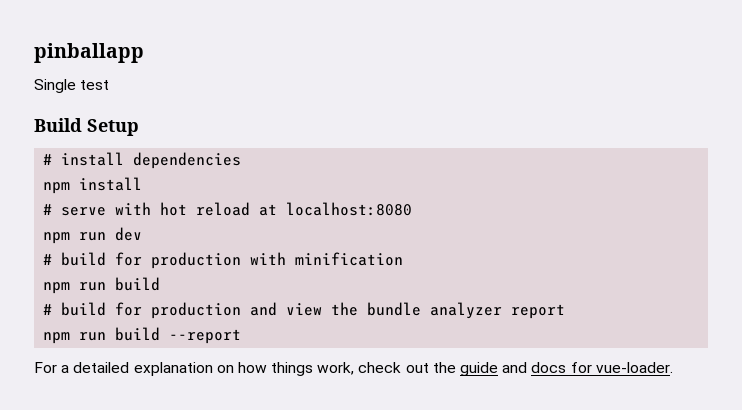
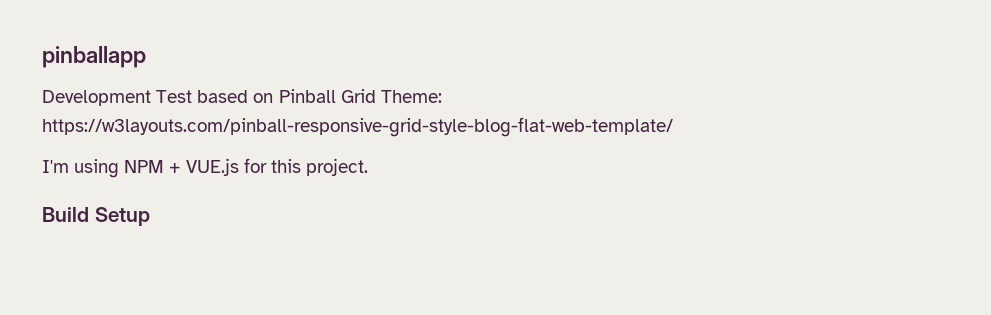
- Single test
+ Development Test based on Pinball Grid Theme: https://w3layouts.com/pinball-responsive-grid-style-blog-flat-web-template/
+ I'm using NPM + VUE.js for this project.
  Build Setup
- # install dependencies
- npm install
- # serve with hot reload at localhost:8080
- npm run dev
- # build for production with minification
- npm run build
- # build for production and view the bundle analyzer report
- npm run build --report
- For a detailed explanation on how things work, check out the guide and docs for vue-loader.

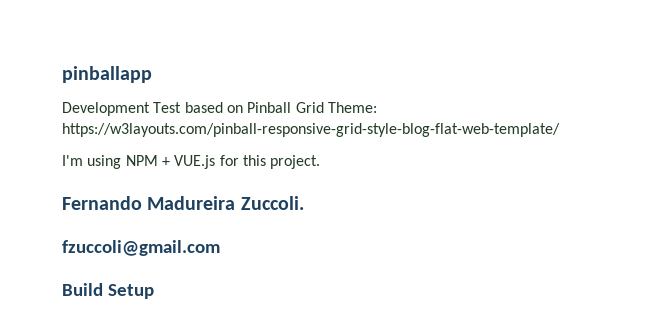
+ Fernando Madureira Zuccoli.
+ fzuccoli@gmail.com

